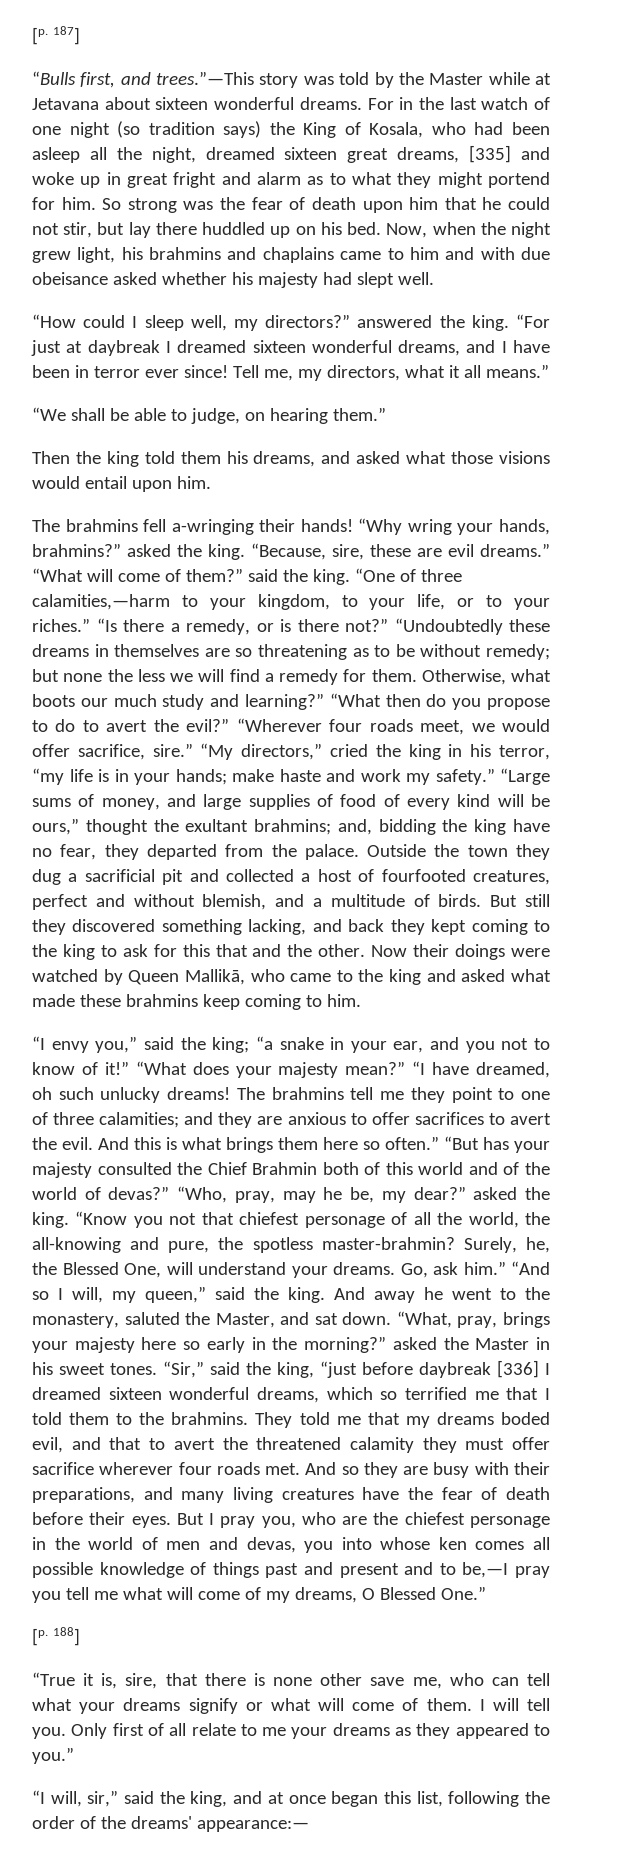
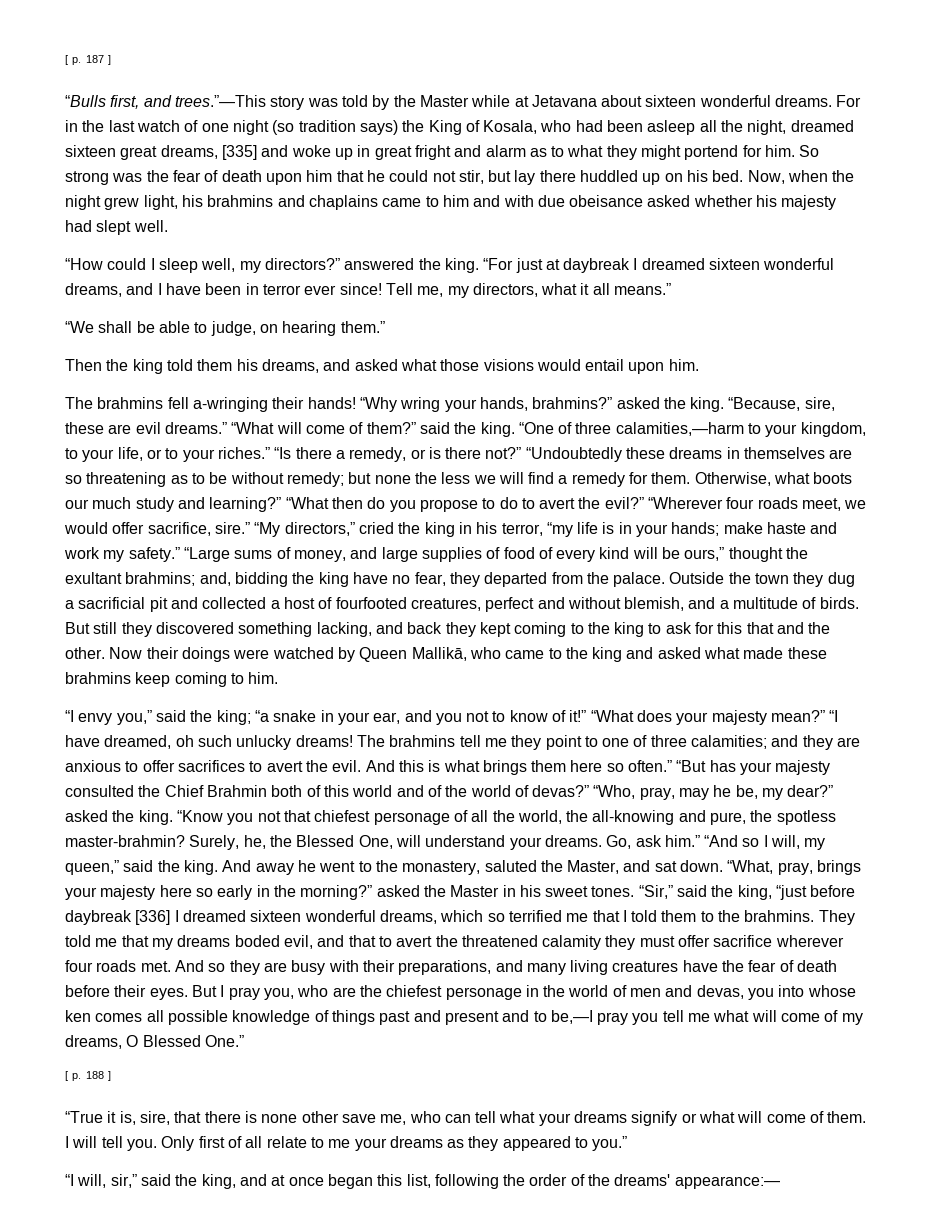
- [p. 187]
+ [ p. 187 ]
- [p. 188]
+ [ p. 188 ]

